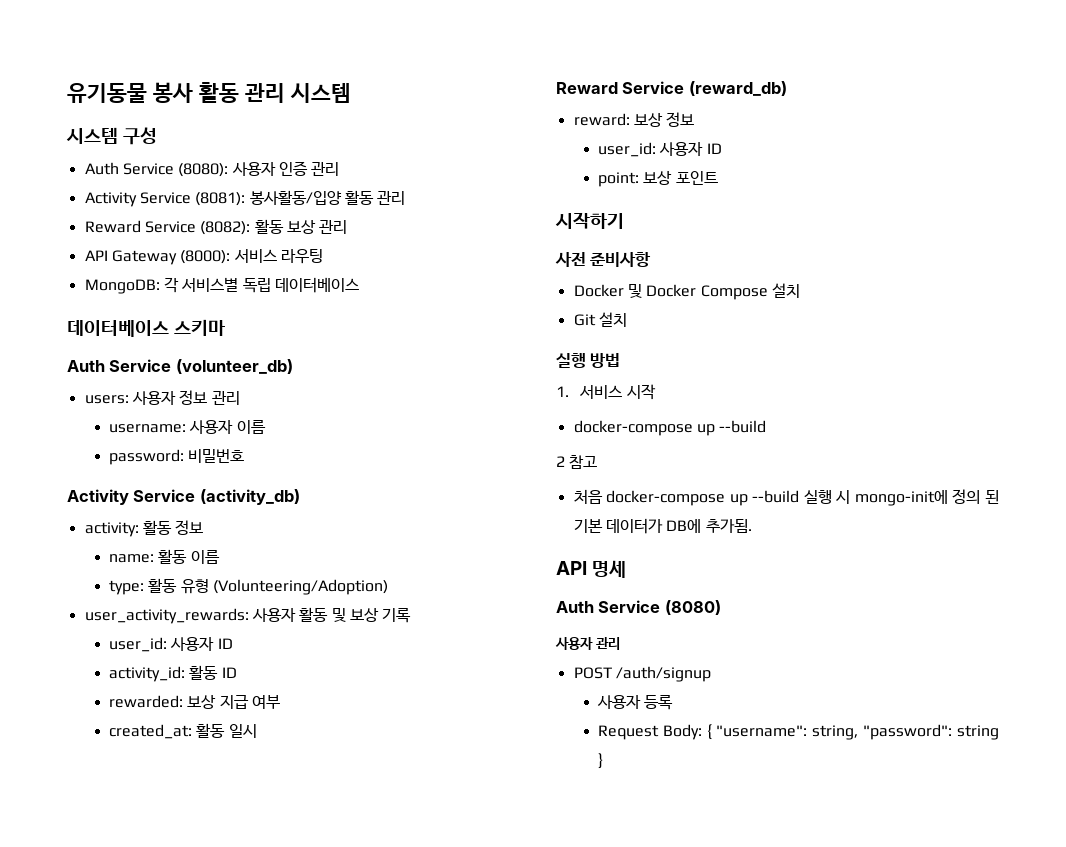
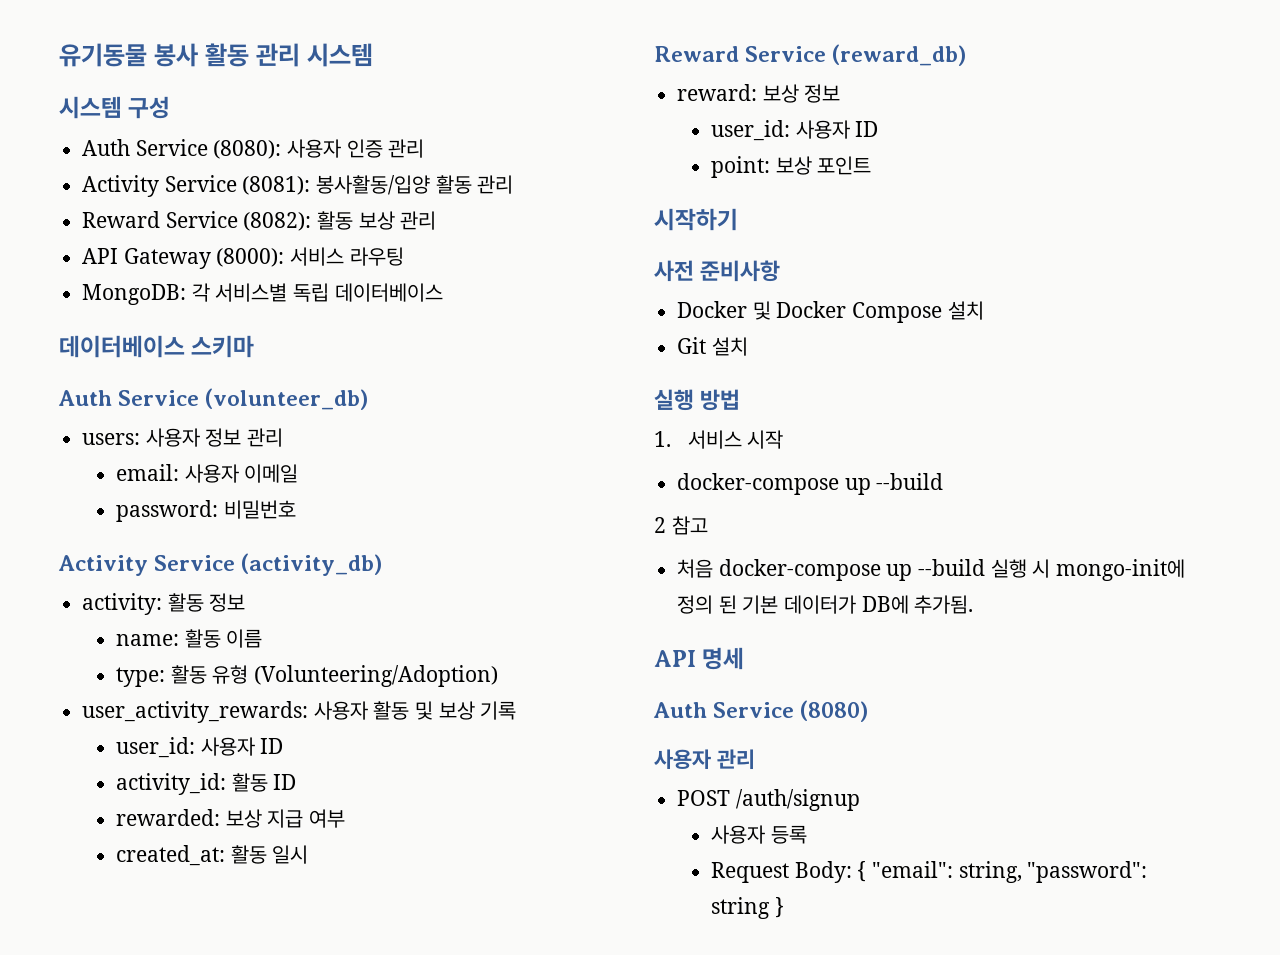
- username: 사용자 이름
+ email: 사용자 이메일
- Request Body: { "username": string, "password": string }
+ Request Body: { "email": string, "password": string }

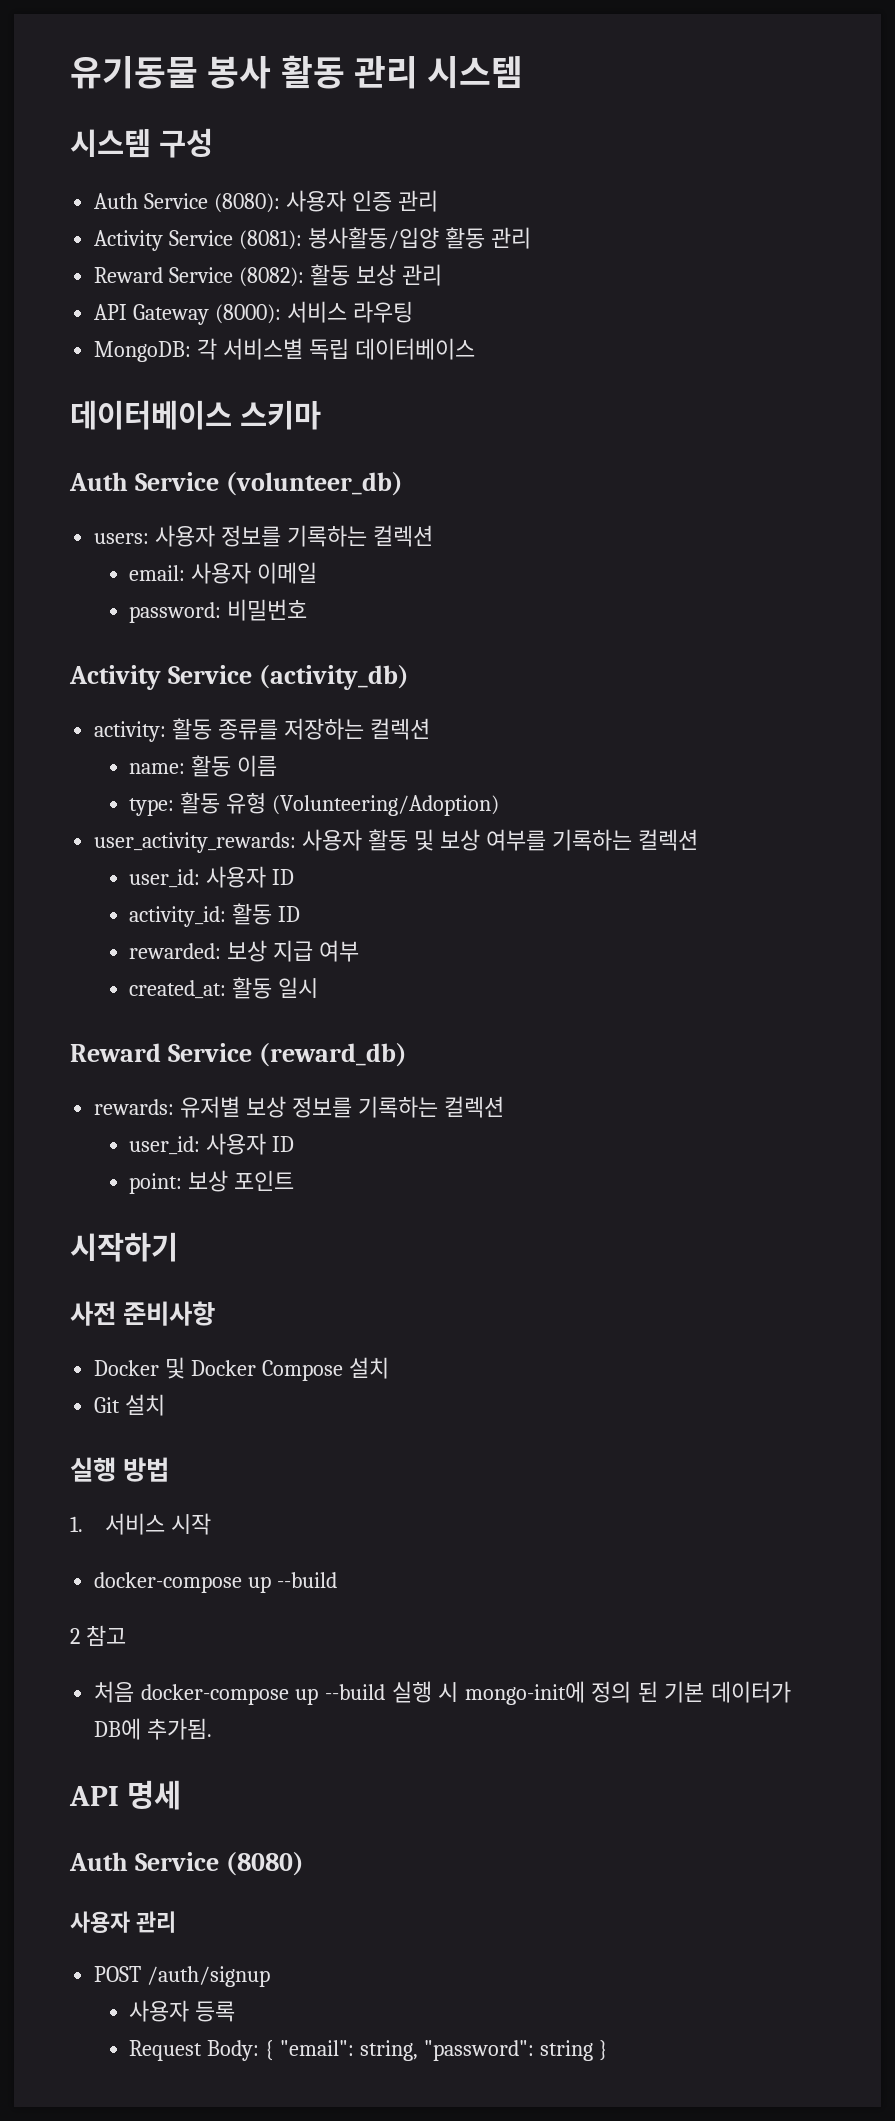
- users: 사용자 정보 관리
+ users: 사용자 정보를 기록하는 컬렉션
- activity: 활동 정보
+ activity: 활동 종류를 저장하는 컬렉션
- user_activity_rewards: 사용자 활동 및 보상 기록
+ user_activity_rewards: 사용자 활동 및 보상 여부를 기록하는 컬렉션
- reward: 보상 정보
+ rewards: 유저별 보상 정보를 기록하는 컬렉션

